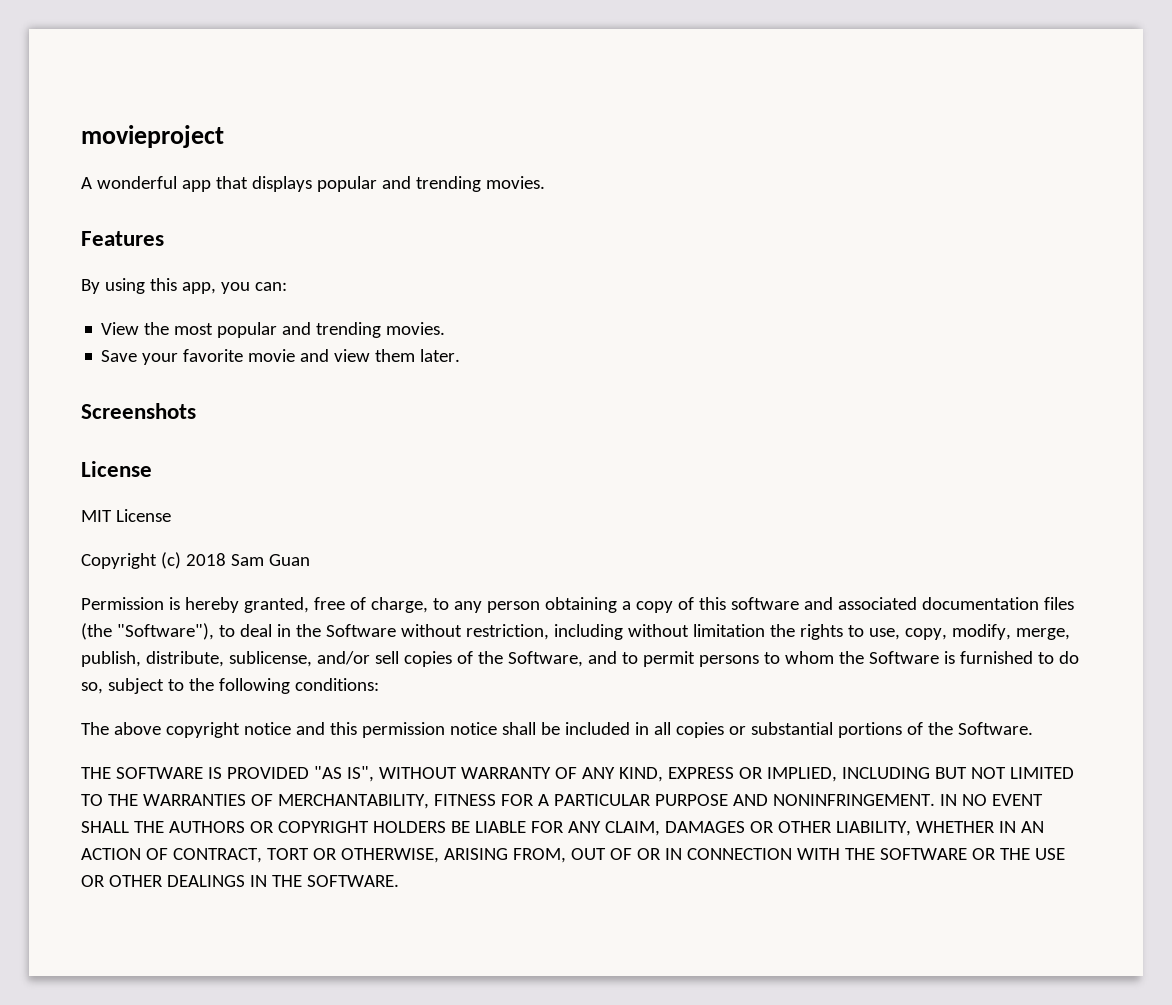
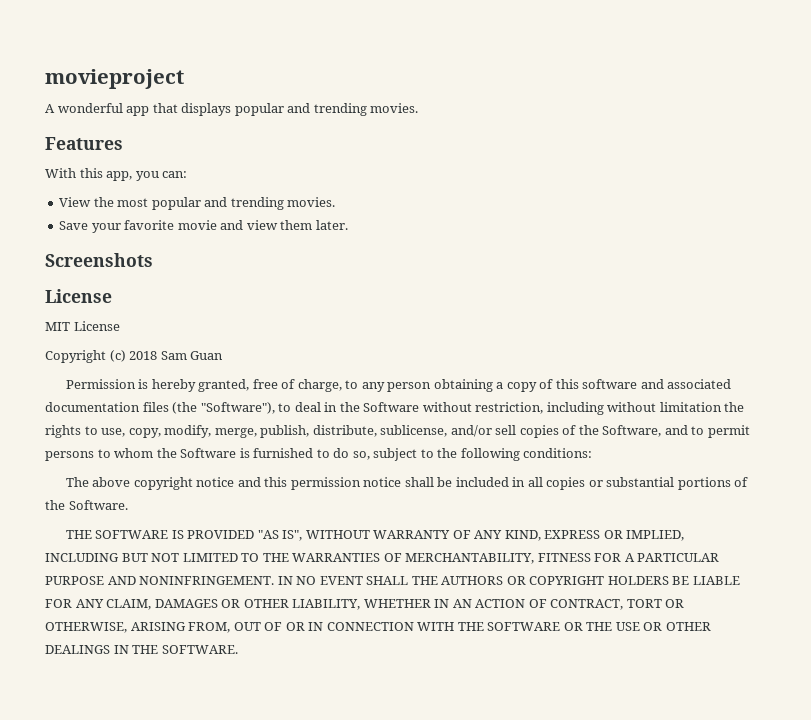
- By using this app, you can:
+ With this app, you can:

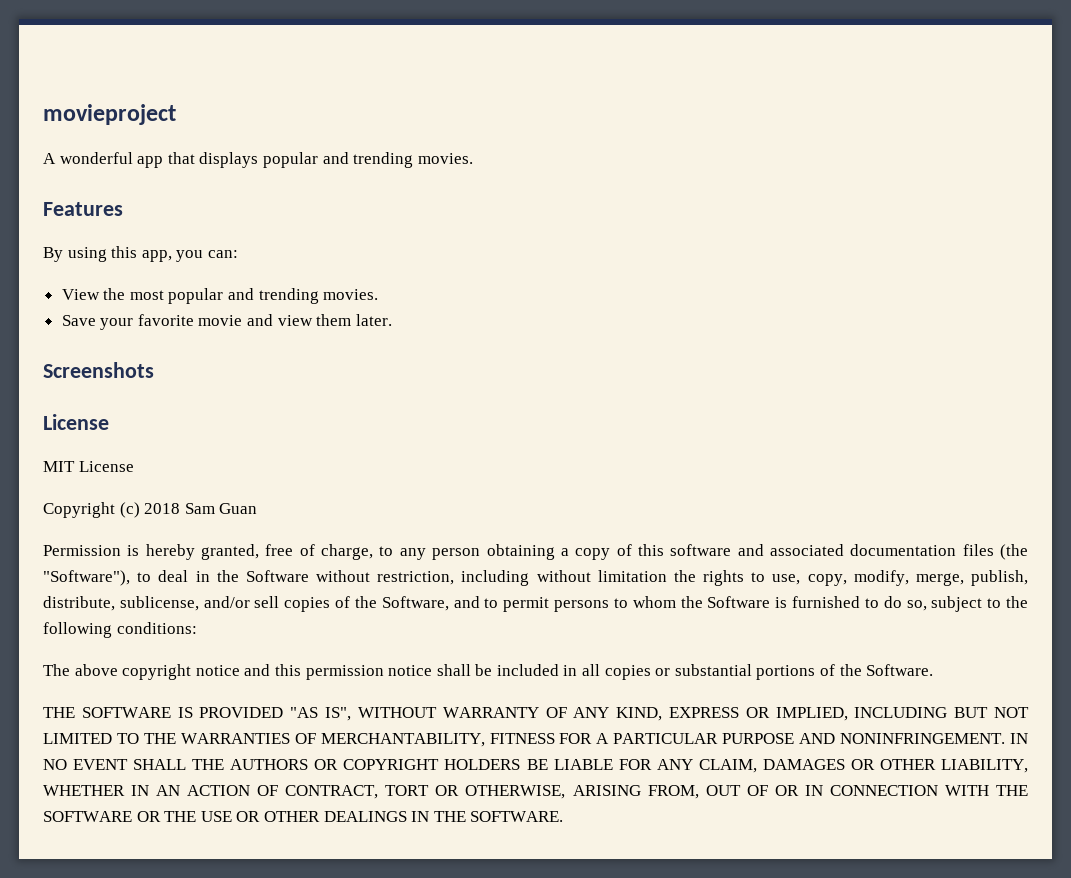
- With this app, you can:
+ By using this app, you can:

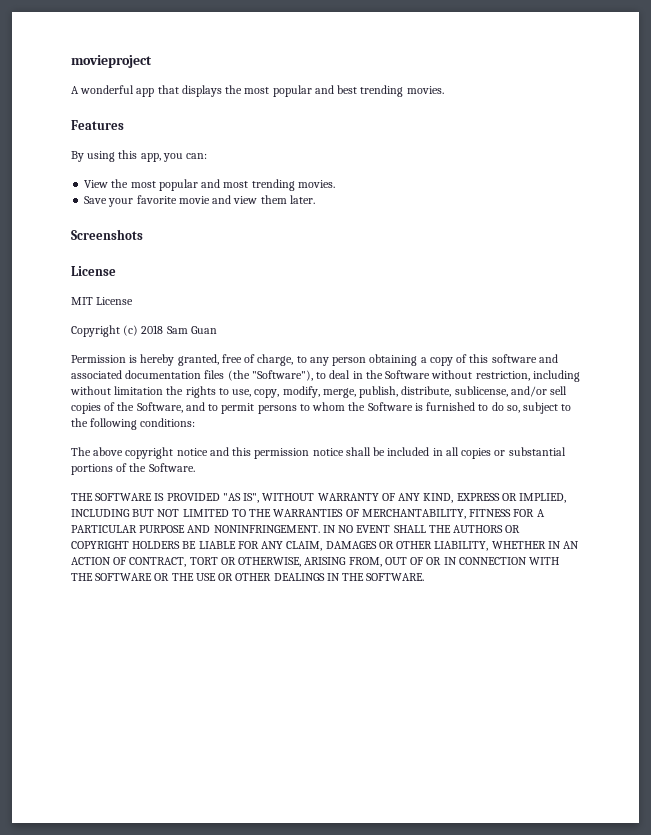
- A wonderful app that displays popular and trending movies.
+ A wonderful app that displays the most popular and best trending movies.
- View the most popular and trending movies.
+ View the most popular and most trending movies.

